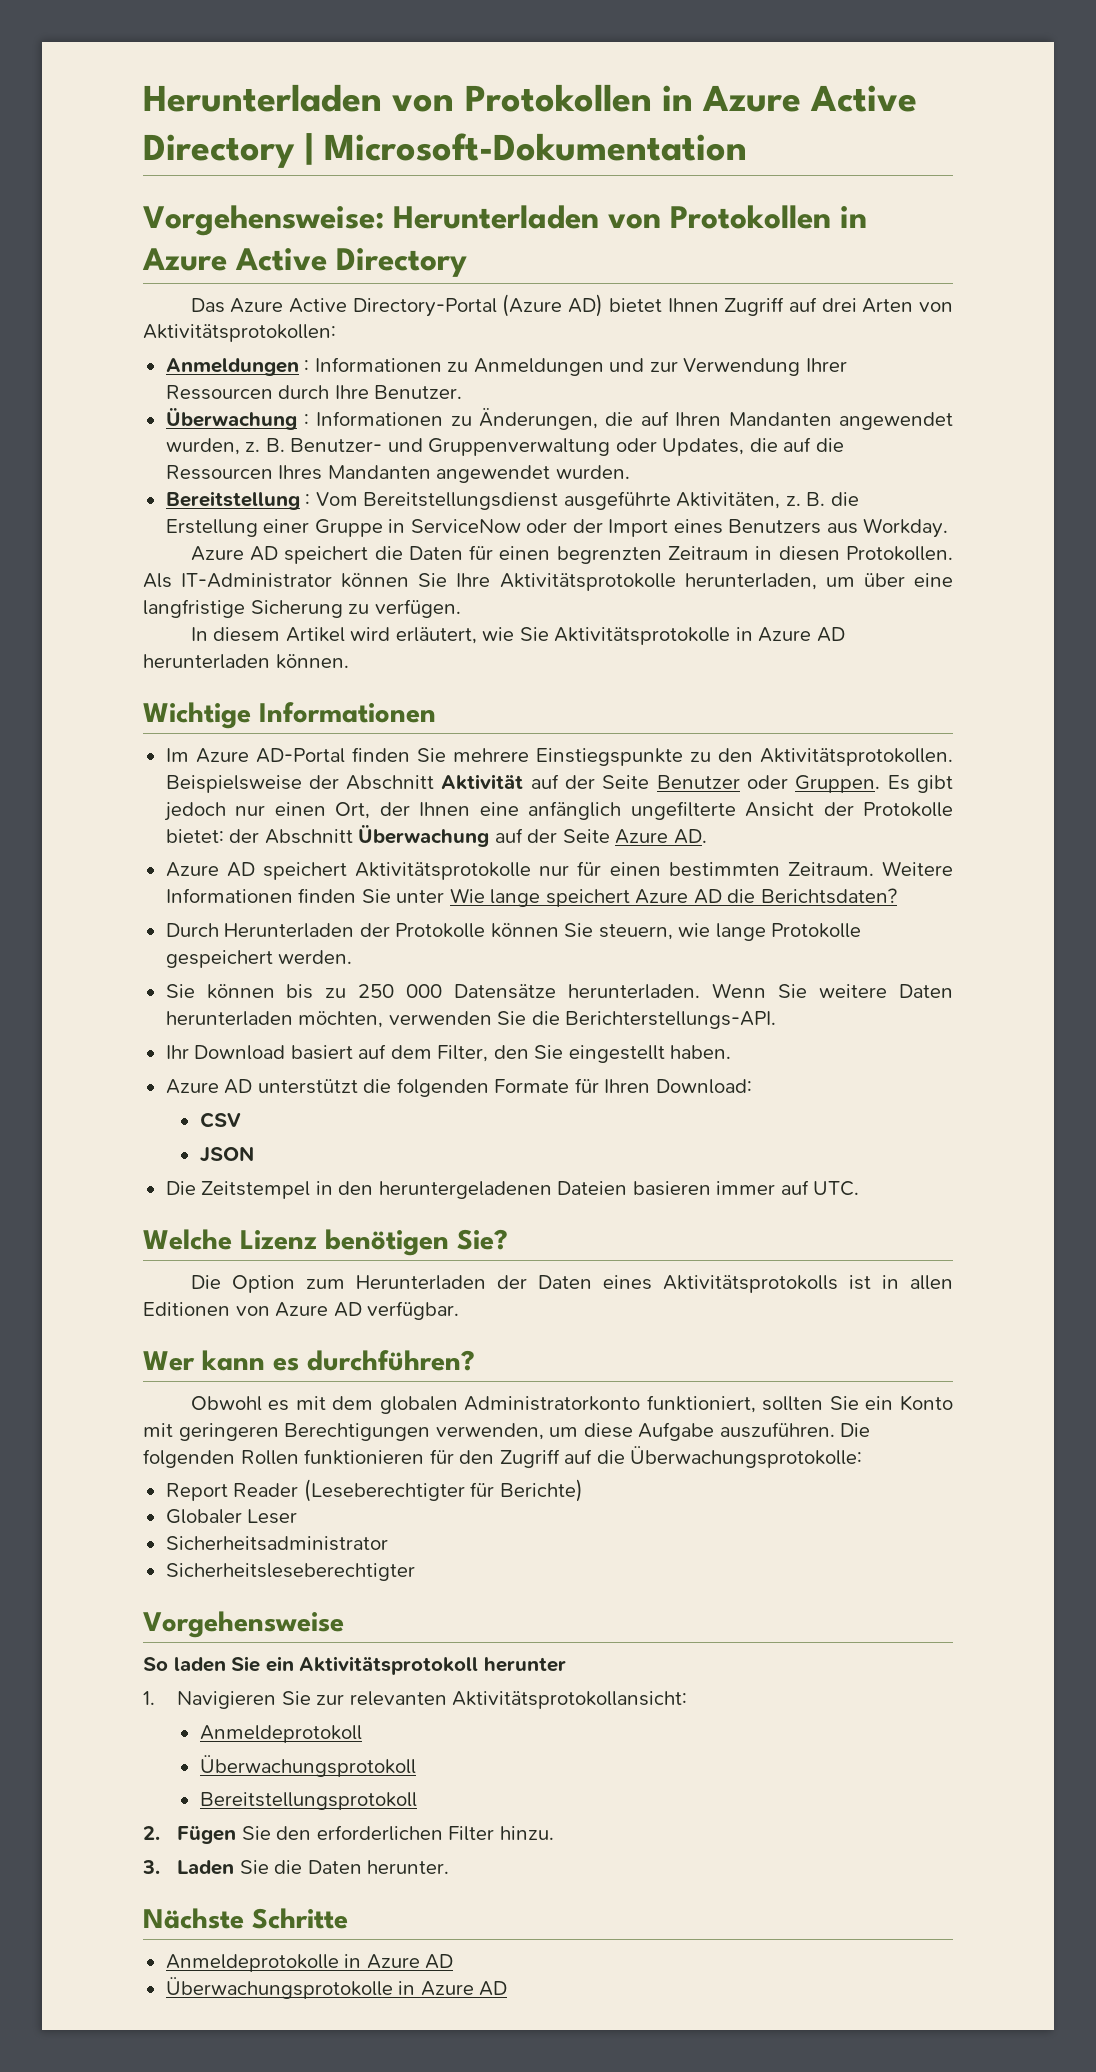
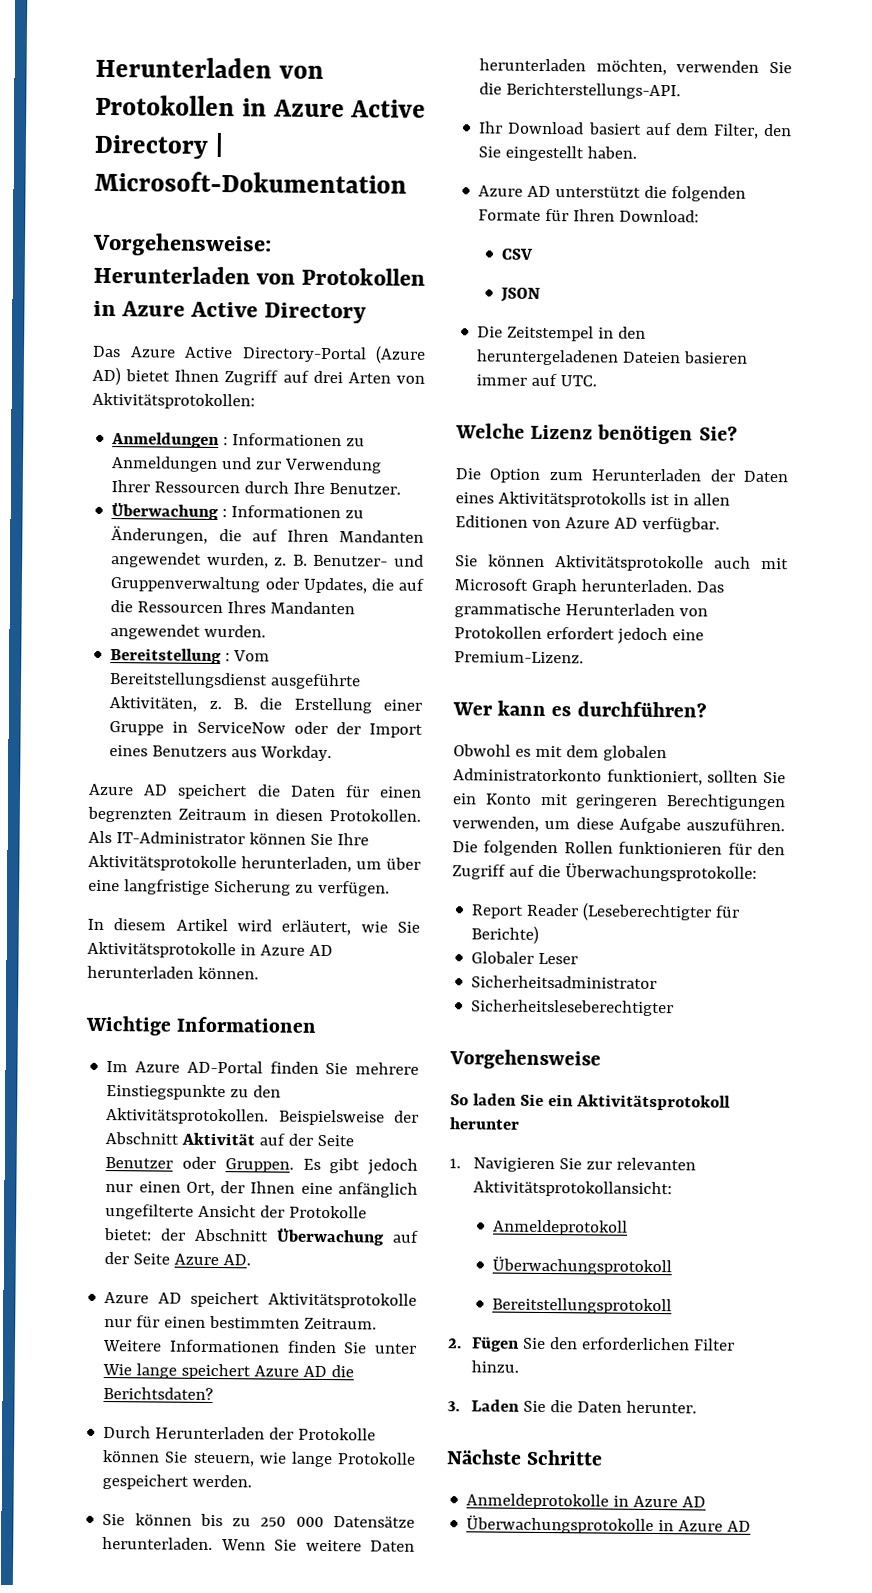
+ Sie können Aktivitätsprotokolle auch mit Microsoft Graph herunterladen. Das grammatische Herunterladen von Protokollen erfordert jedoch eine Premium-Lizenz.

